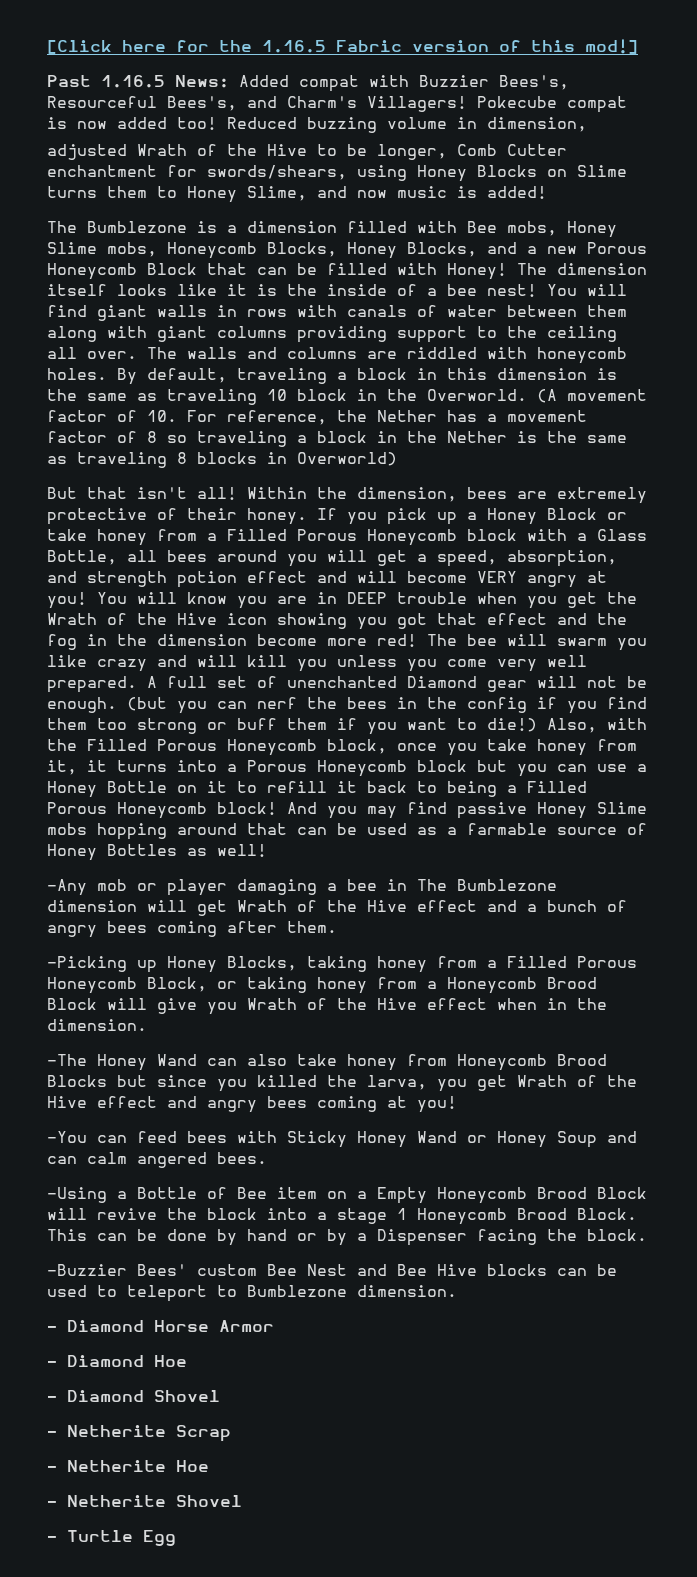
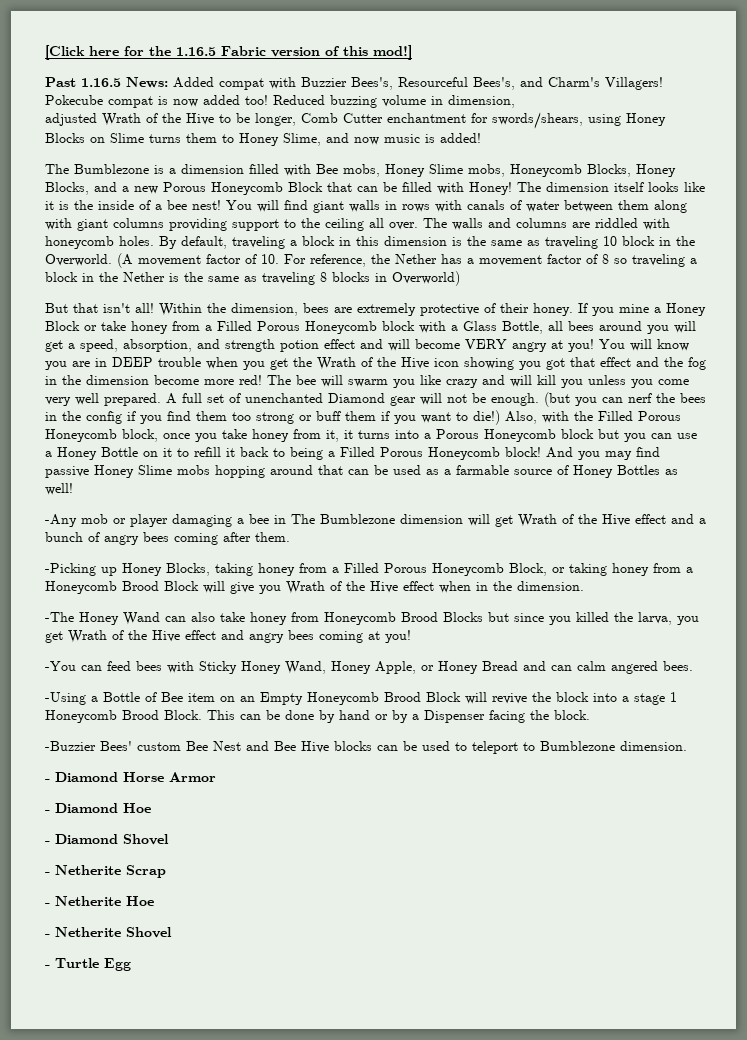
- If you pick up a Honey Block or take honey from a Filled Porous Honeycomb block with a Glass Bottle, all bees around you will get a speed, absorption, and strength potion effect and will become VERY angry at you!
+ If you mine a Honey Block or take honey from a Filled Porous Honeycomb block with a Glass Bottle, all bees around you will get a speed, absorption, and strength potion effect and will become VERY angry at you!
- -You can feed bees with Sticky Honey Wand or Honey Soup and can calm angered bees.
+ -You can feed bees with Sticky Honey Wand, Honey Apple, or Honey Bread and can calm angered bees.
- -Using a Bottle of Bee item on a Empty Honeycomb Brood Block will revive the block into a stage 1 Honeycomb Brood Block.
+ -Using a Bottle of Bee item on an Empty Honeycomb Brood Block will revive the block into a stage 1 Honeycomb Brood Block.

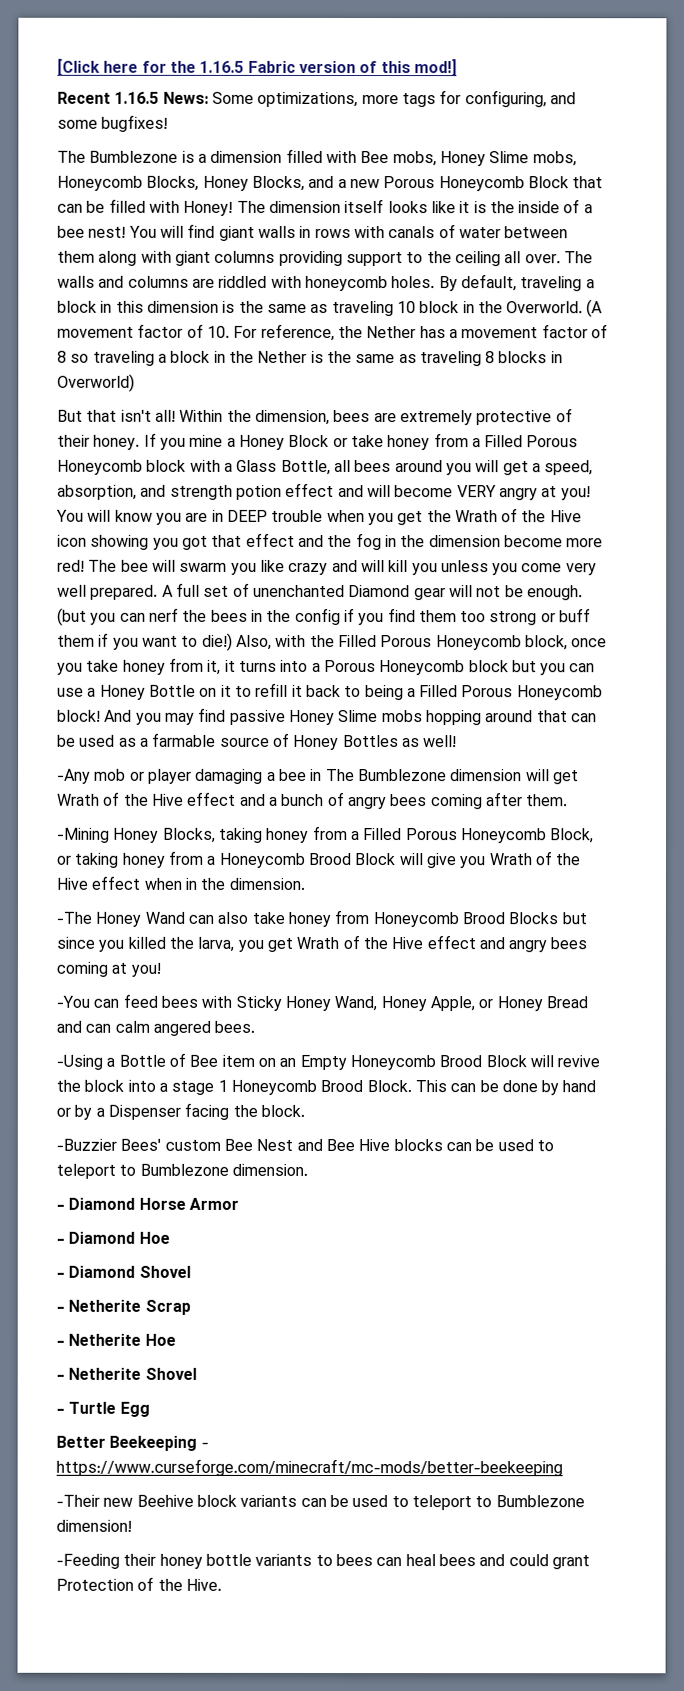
- Past 1.16.5 News: Added compat with Buzzier Bees's, Resourceful Bees's, and Charm's Villagers! Pokecube compat is now added too! Reduced buzzing volume in dimension,
- adjusted Wrath of the Hive to be longer, Comb Cutter enchantment for swords/shears, using Honey Blocks on Slime turns them to Honey Slime, and now music is added!
+ Recent 1.16.5 News: Some optimizations, more tags for configuring, and some bugfixes!
- -Picking up Honey Blocks, taking honey from a Filled Porous Honeycomb Block, or taking honey from a Honeycomb Brood Block will give you Wrath of the Hive effect when in the dimension.
+ -Mining Honey Blocks, taking honey from a Filled Porous Honeycomb Block, or taking honey from a Honeycomb Brood Block will give you Wrath of the Hive effect when in the dimension.
+ Better Beekeeping - https://www.curseforge.com/minecraft/mc-mods/better-beekeeping
+ -Their new Beehive block variants can be used to teleport to Bumblezone dimension!
+ -Feeding their honey bottle variants to bees can heal bees and could grant Protection of the Hive.

